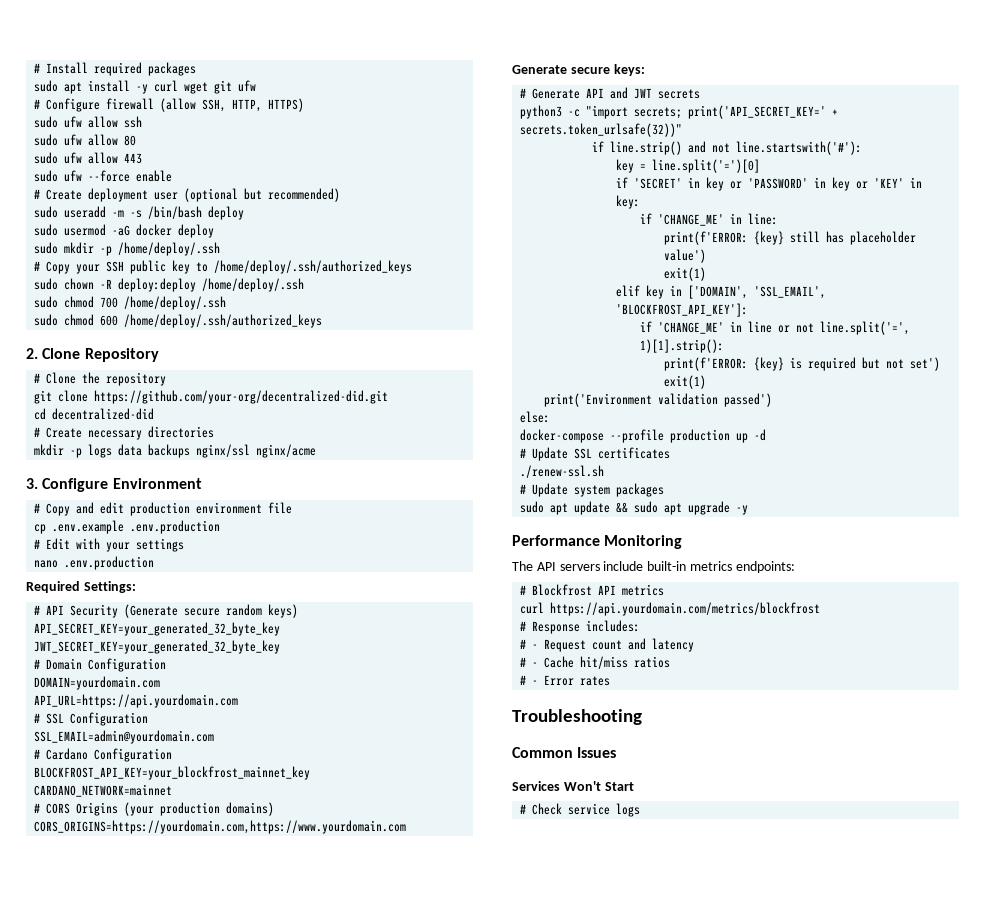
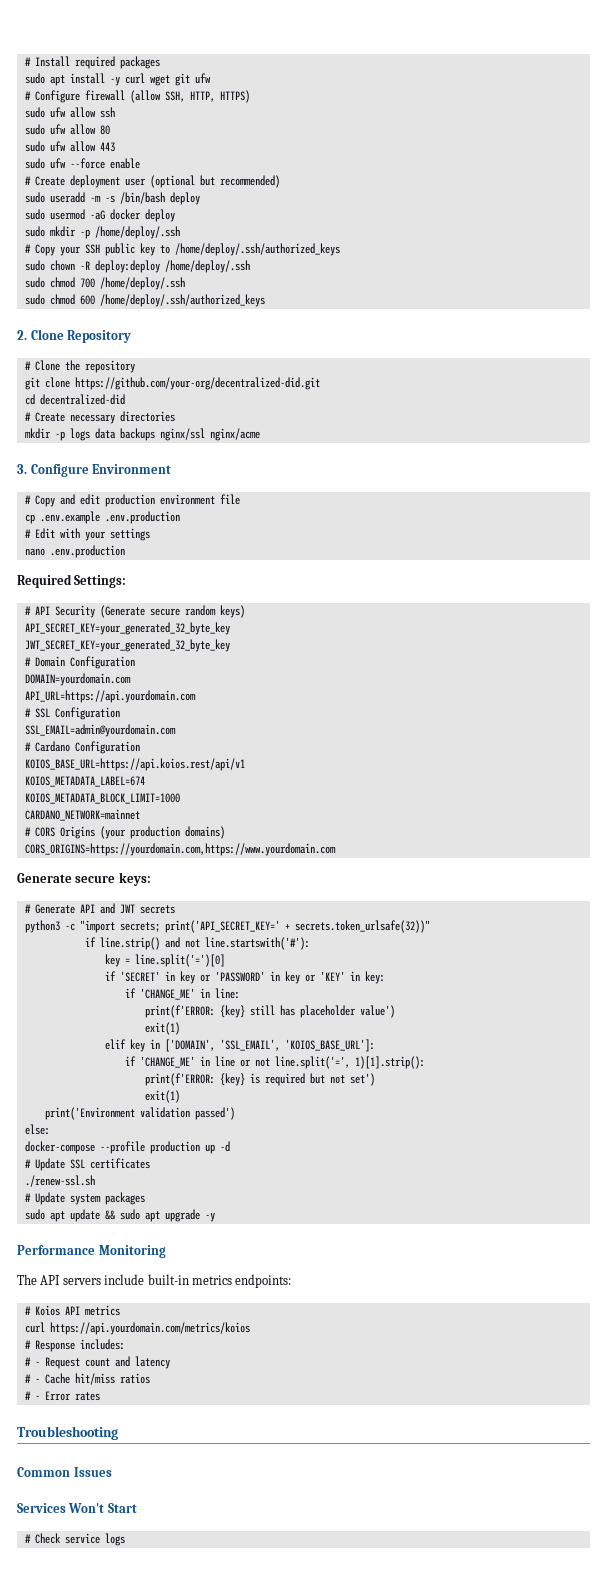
- BLOCKFROST_API_KEY=your_blockfrost_mainnet_key
+ KOIOS_BASE_URL=https://api.koios.rest/api/v1
+ KOIOS_METADATA_LABEL=674
+ KOIOS_METADATA_BLOCK_LIMIT=1000
- elif key in ['DOMAIN', 'SSL_EMAIL', 'BLOCKFROST_API_KEY']:
+ elif key in ['DOMAIN', 'SSL_EMAIL', 'KOIOS_BASE_URL']:
- # Blockfrost API metrics
+ # Koios API metrics
- curl https://api.yourdomain.com/metrics/blockfrost
+ curl https://api.yourdomain.com/metrics/koios

